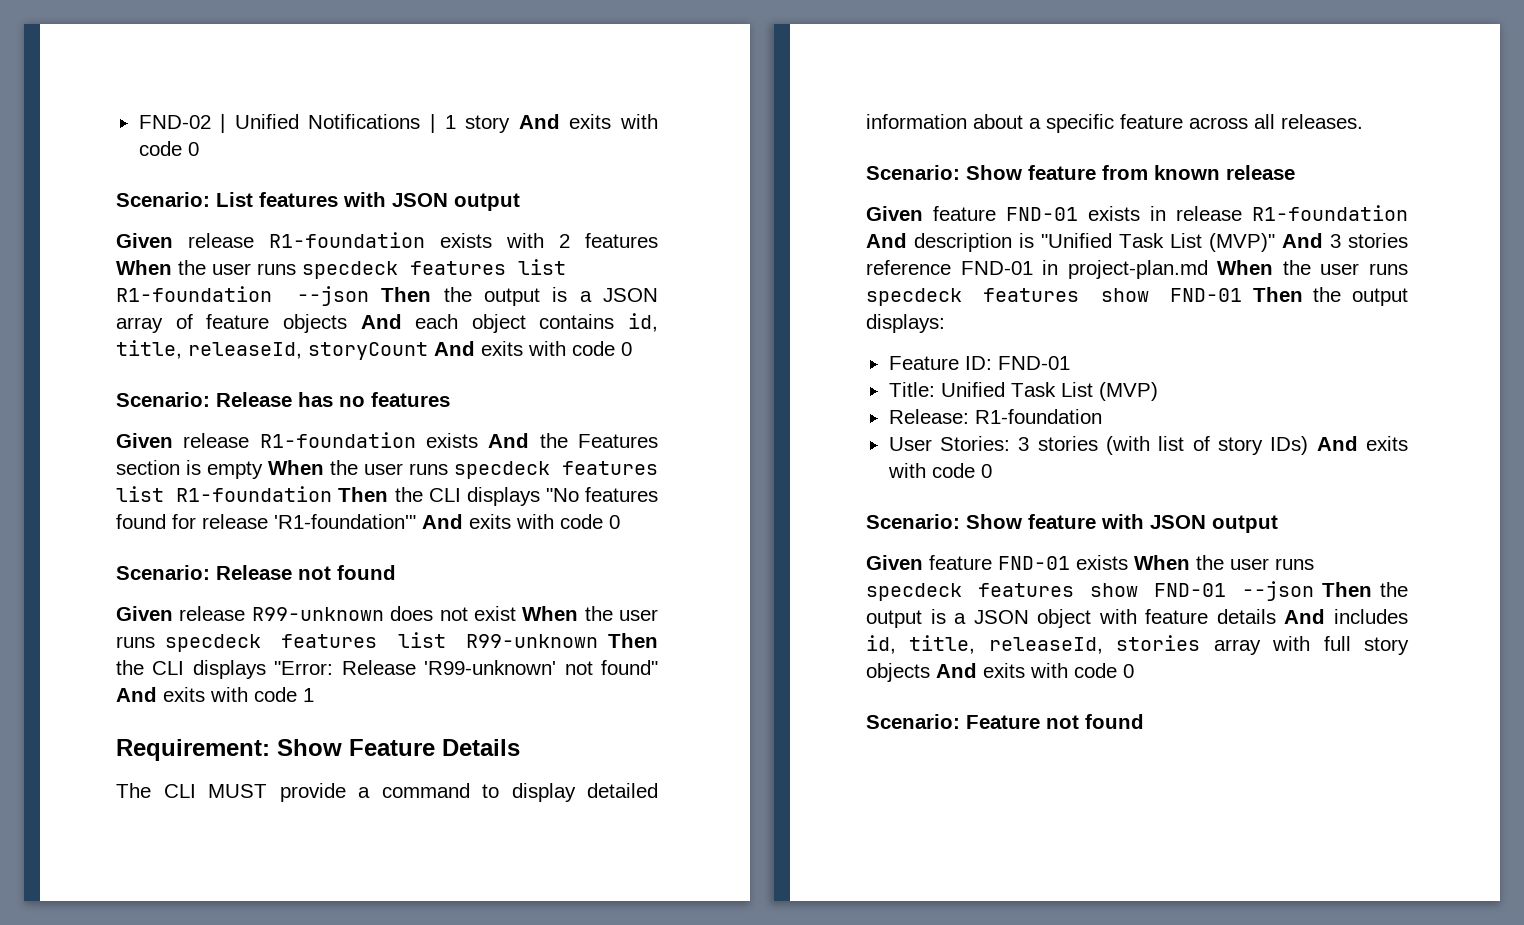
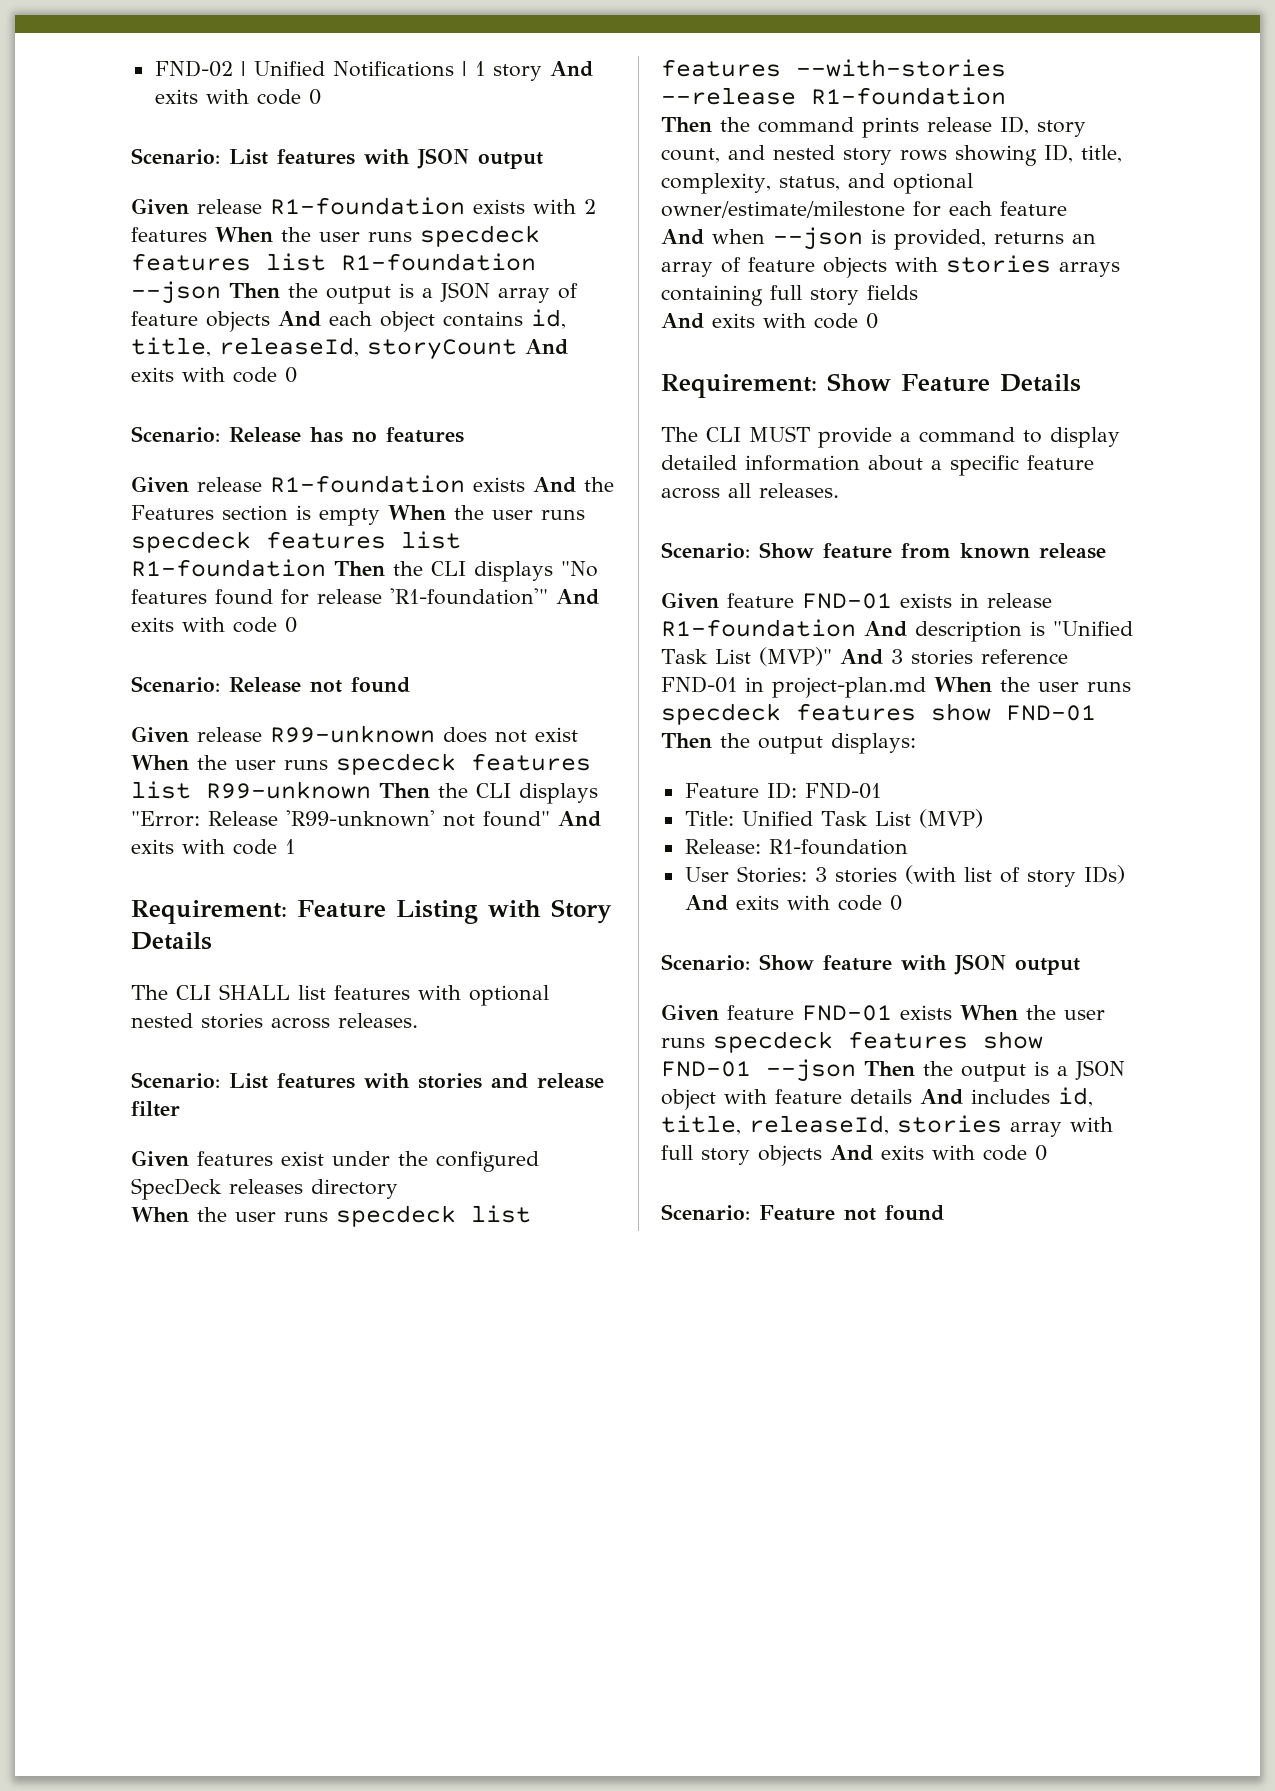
+ Requirement: Feature Listing with Story Details
+ The CLI SHALL list features with optional nested stories across releases.
+ Scenario: List features with stories and release filter
+ Given features exist under the configured SpecDeck releases directory
+ When the user runs specdeck list features --with-stories --release R1-foundation
+ Then the command prints release ID, story count, and nested story rows showing ID, title, complexity, status, and optional owner/estimate/milestone for each feature
+ And when --json is provided, returns an array of feature objects with stories arrays containing full story fields
+ And exits with code 0

